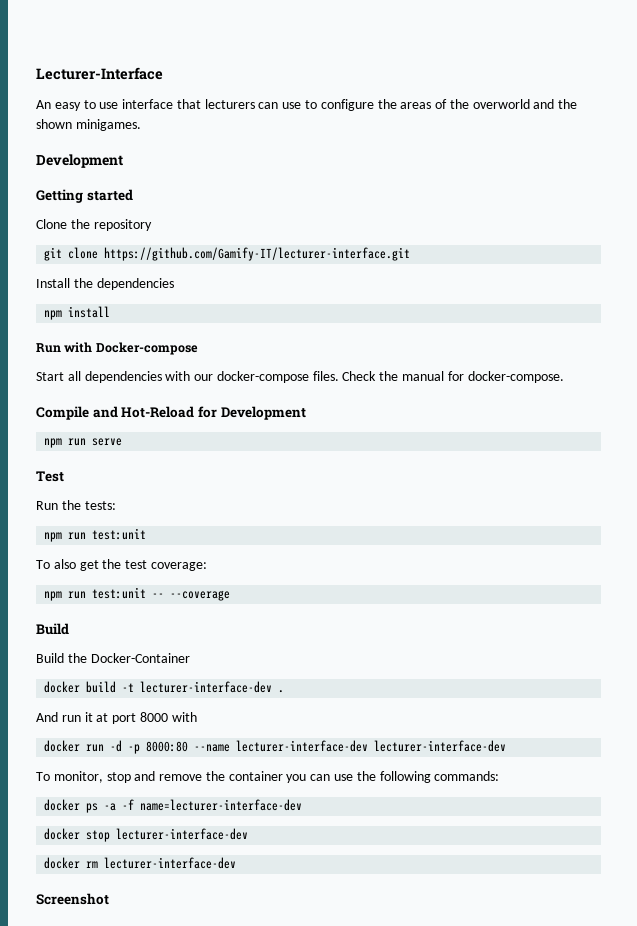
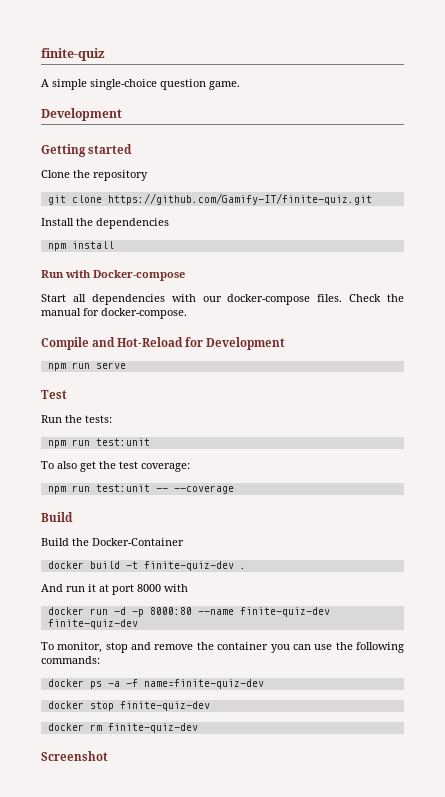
- Lecturer-Interface
- An easy to use interface that lecturers can use to configure the areas of the overworld and the shown minigames.
+ finite-quiz
+ A simple single-choice question game.
- git clone https://github.com/Gamify-IT/lecturer-interface.git
+ git clone https://github.com/Gamify-IT/finite-quiz.git
- docker build -t lecturer-interface-dev .
+ docker build -t finite-quiz-dev .
- docker run -d -p 8000:80 --name lecturer-interface-dev lecturer-interface-dev
+ docker run -d -p 8000:80 --name finite-quiz-dev finite-quiz-dev
- docker ps -a -f name=lecturer-interface-dev
+ docker ps -a -f name=finite-quiz-dev
- docker stop lecturer-interface-dev
+ docker stop finite-quiz-dev
- docker rm lecturer-interface-dev
+ docker rm finite-quiz-dev

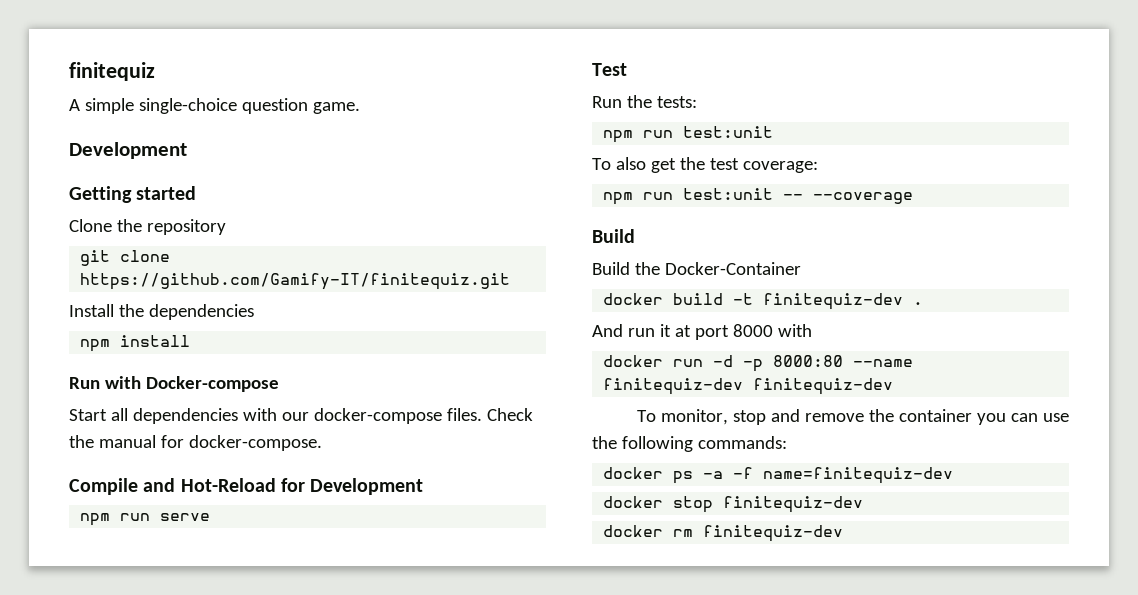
- finite-quiz
+ finitequiz
- git clone https://github.com/Gamify-IT/finite-quiz.git
+ git clone https://github.com/Gamify-IT/finitequiz.git
- docker build -t finite-quiz-dev .
+ docker build -t finitequiz-dev .
- docker run -d -p 8000:80 --name finite-quiz-dev finite-quiz-dev
+ docker run -d -p 8000:80 --name finitequiz-dev finitequiz-dev
- docker ps -a -f name=finite-quiz-dev
+ docker ps -a -f name=finitequiz-dev
- docker stop finite-quiz-dev
+ docker stop finitequiz-dev
- docker rm finite-quiz-dev
- Screenshot
+ docker rm finitequiz-dev

